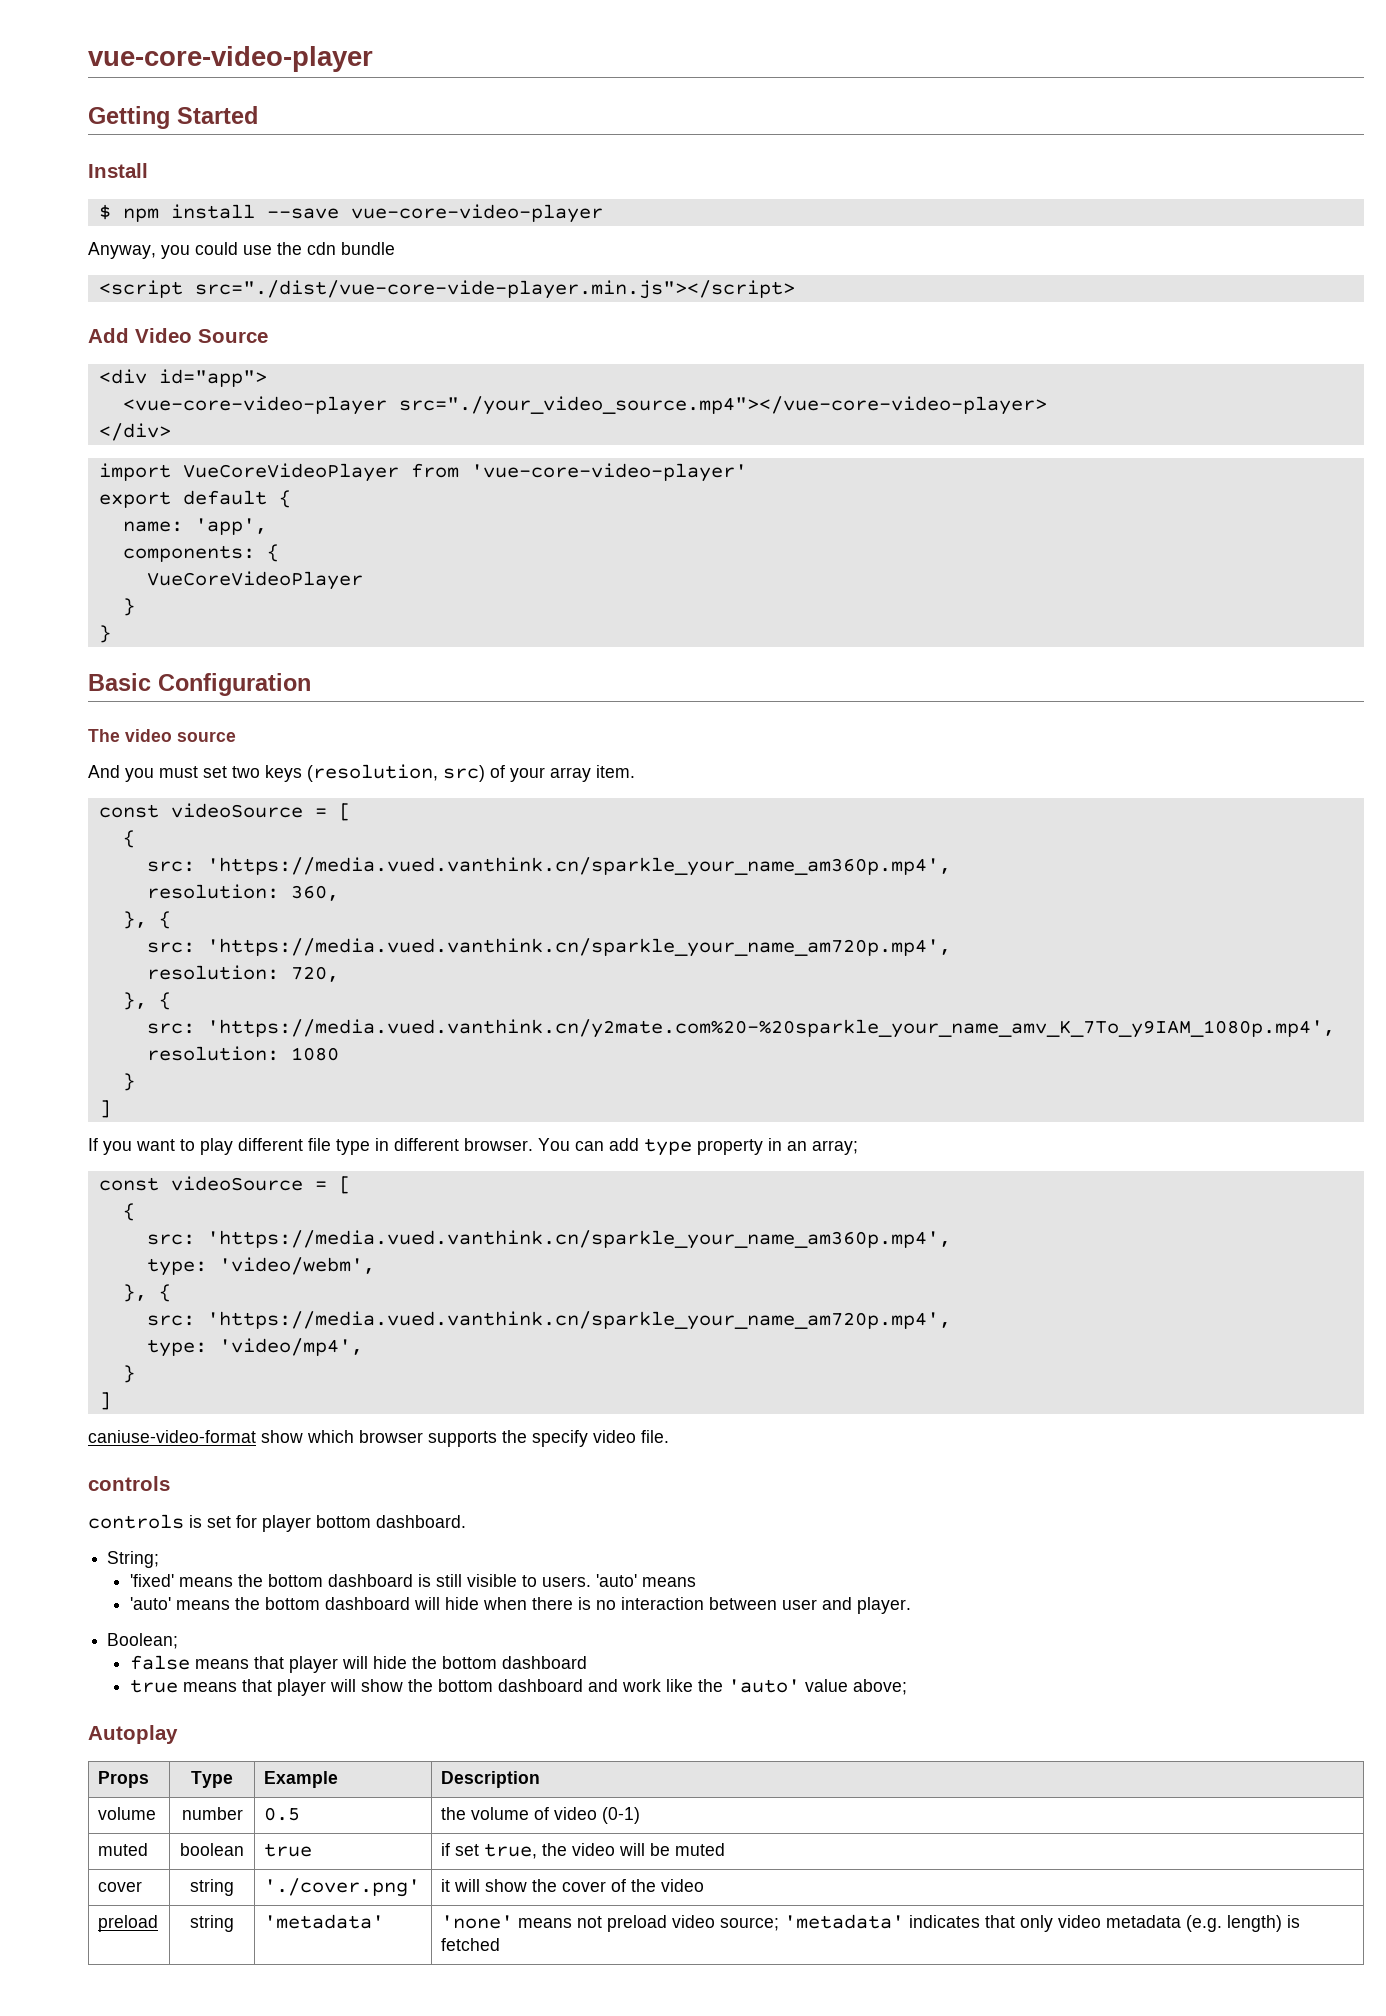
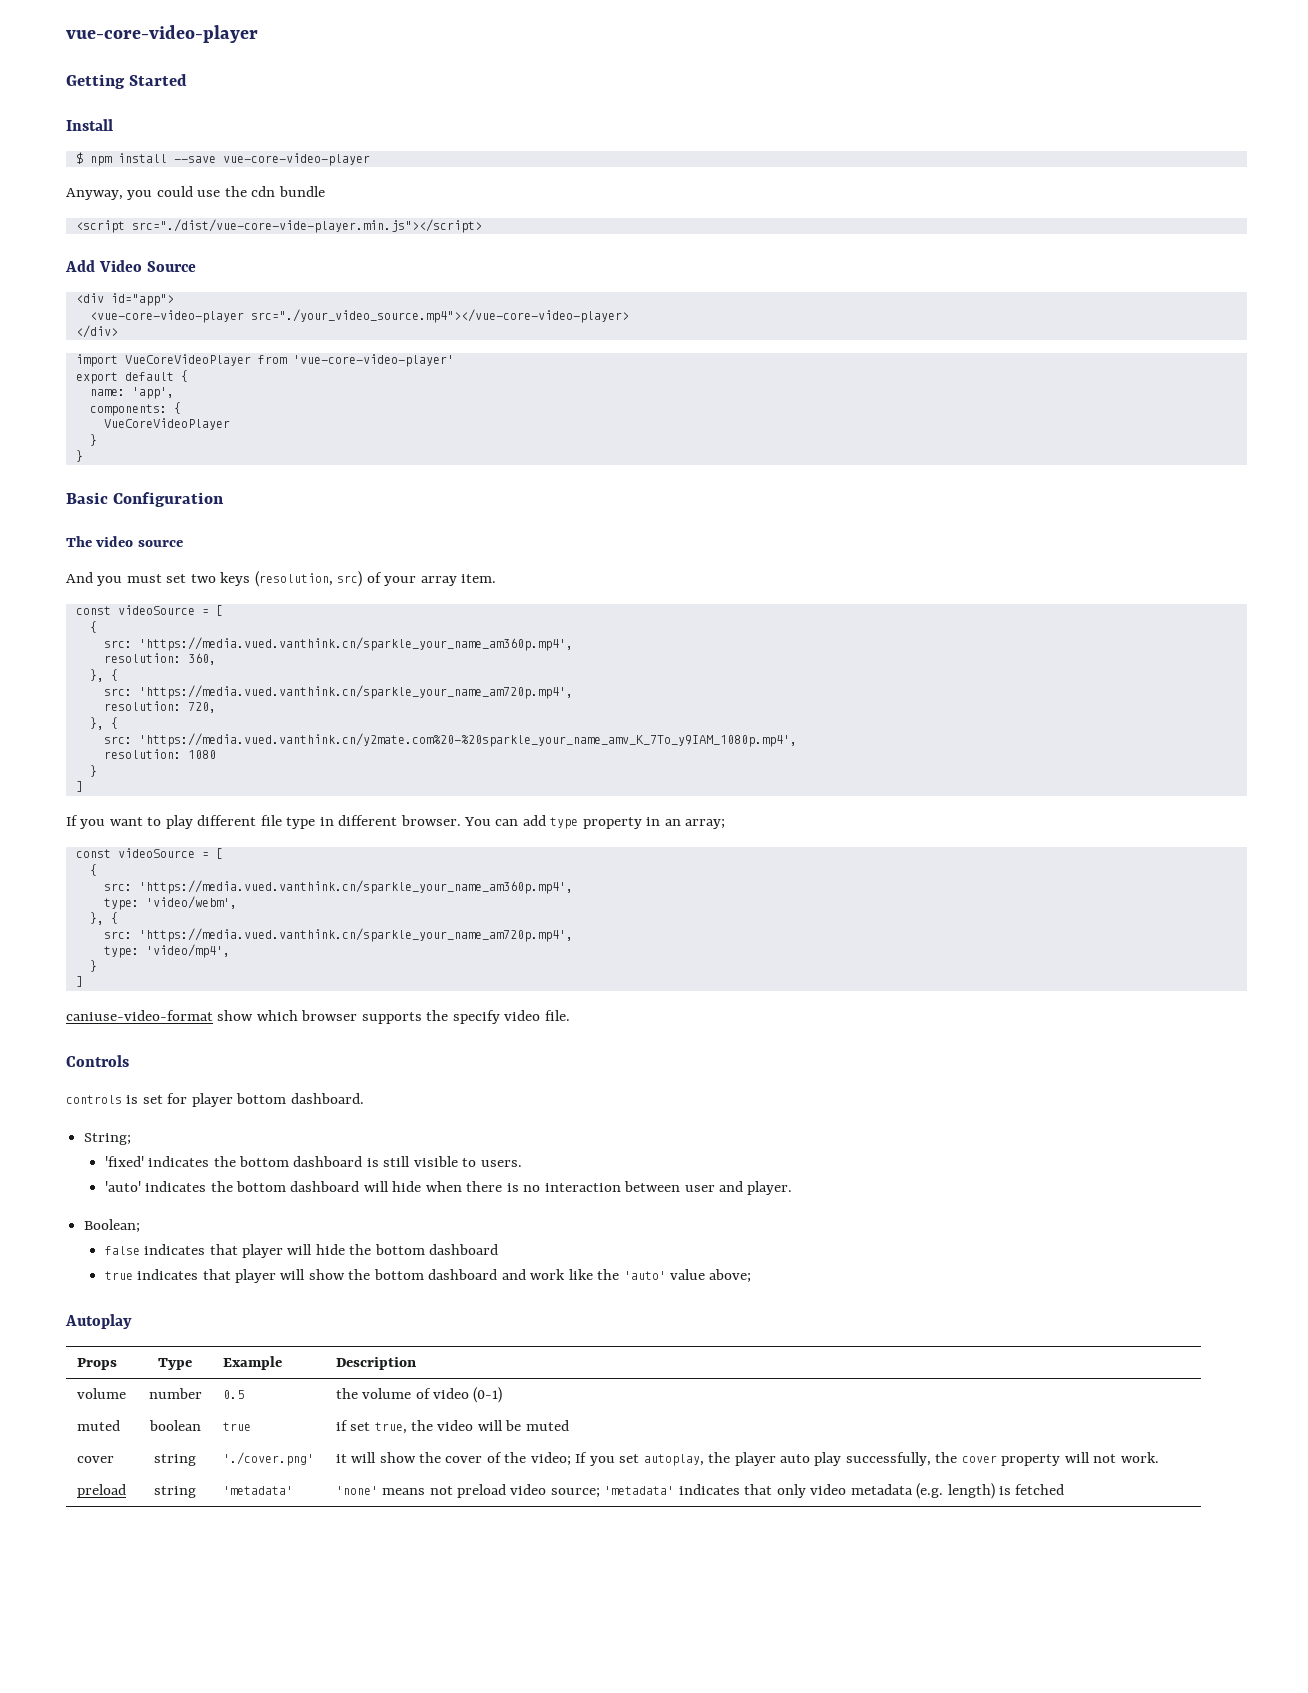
  caniuse-video-format show which browser supports the specify video file.
- controls
+ Controls
- 'fixed' means the bottom dashboard is still visible to users. 'auto' means
- 'auto' means the bottom dashboard will hide when there is no interaction between user and player.
+ 'fixed' indicates the bottom dashboard is still visible to users.
+ 'auto' indicates the bottom dashboard will hide when there is no interaction between user and player.
- false means that player will hide the bottom dashboard
+ false indicates that player will hide the bottom dashboard
- true means that player will show the bottom dashboard and work like the 'auto' value above;
+ true indicates that player will show the bottom dashboard and work like the 'auto' value above;
- cover | string | './cover.png' | it will show the cover of the video
+ cover | string | './cover.png' | it will show the cover of the video; If you set autoplay, the player auto play successfully, the cover property will not work.

